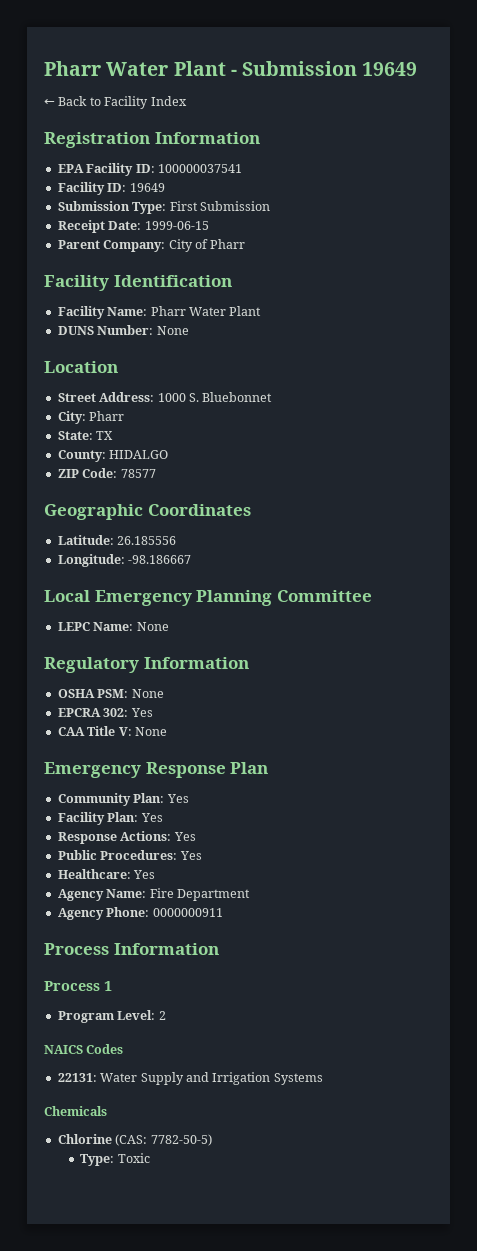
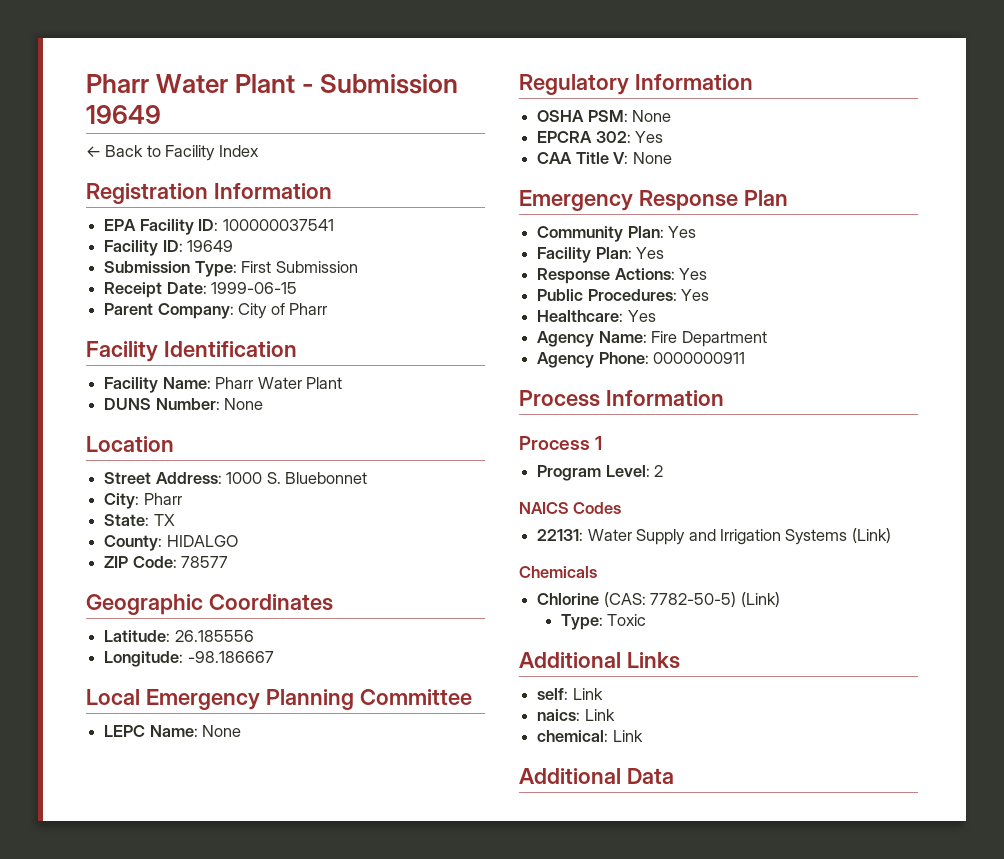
- 22131: Water Supply and Irrigation Systems
+ 22131: Water Supply and Irrigation Systems (Link)
- Chlorine (CAS: 7782-50-5)
+ Chlorine (CAS: 7782-50-5) (Link)
+ Additional Links
+ self: Link
+ naics: Link
+ chemical: Link
+ Additional Data

